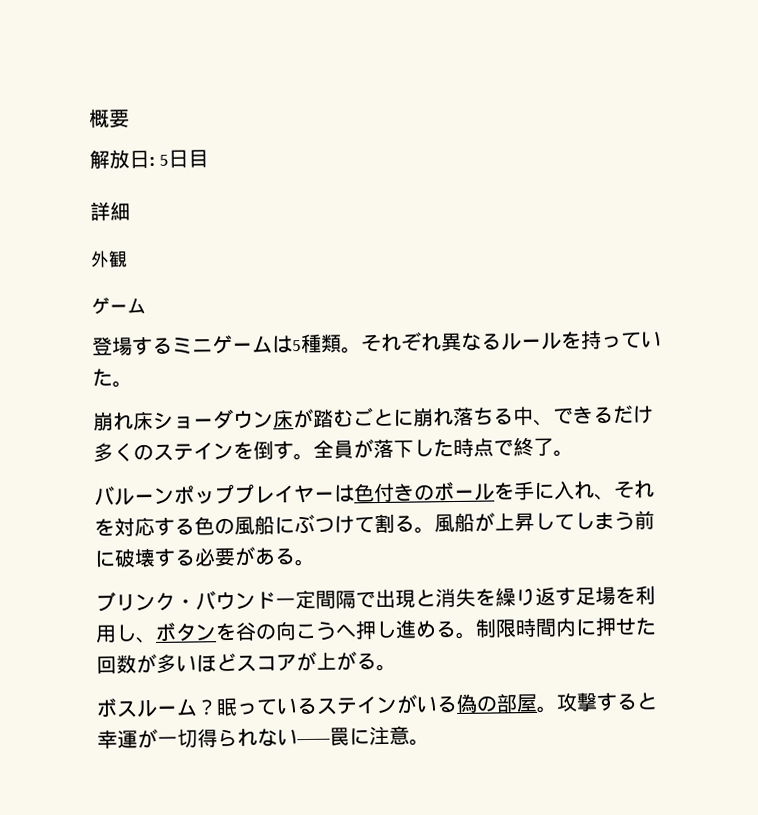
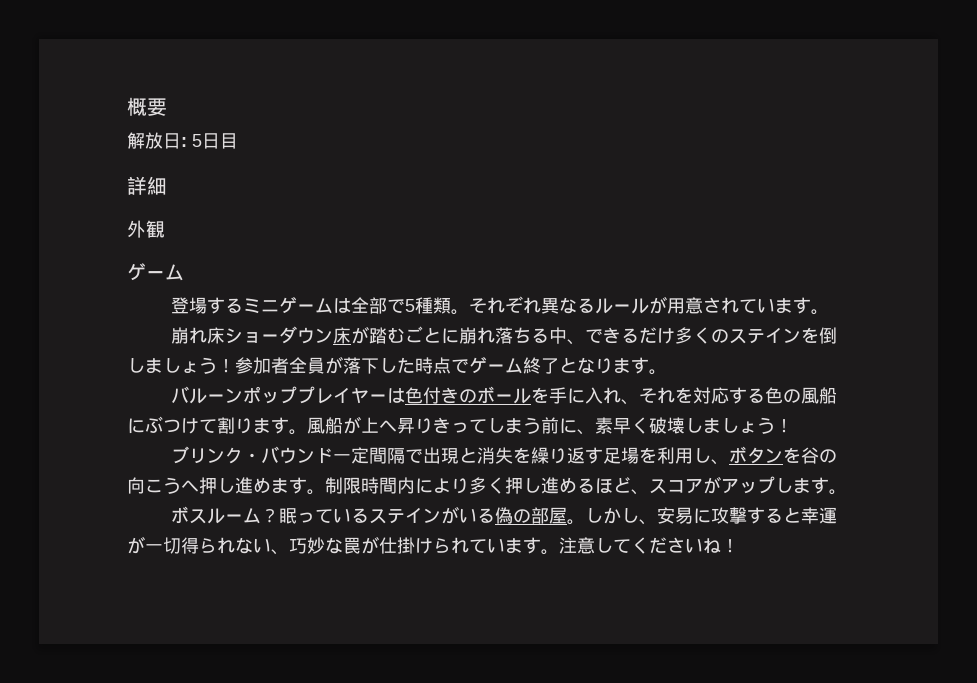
- 登場するミニゲームは5種類。
+ 登場するミニゲームは全部で5種類。
- それぞれ異なるルールを持っていた。
+ それぞれ異なるルールが用意されています。
- 崩れ床ショーダウン床が踏むごとに崩れ落ちる中、できるだけ多くのステインを倒す。全員が落下した時点で終了。
+ 崩れ床ショーダウン床が踏むごとに崩れ落ちる中、できるだけ多くのステインを倒しましょう！参加者全員が落下した時点でゲーム終了となります。
- バルーンポッププレイヤーは色付きのボールを手に入れ、それを対応する色の風船にぶつけて割る。
+ バルーンポッププレイヤーは色付きのボールを手に入れ、それを対応する色の風船にぶつけて割ります。
- 風船が上昇してしまう前に破壊する必要がある。
+ 風船が上へ昇りきってしまう前に、素早く破壊しましょう！
- ブリンク・バウンド一定間隔で出現と消失を繰り返す足場を利用し、ボタンを谷の向こうへ押し進める。
+ ブリンク・バウンド一定間隔で出現と消失を繰り返す足場を利用し、ボタンを谷の向こうへ押し進めます。
- 制限時間内に押せた回数が多いほどスコアが上がる。
+ 制限時間内により多く押し進めるほど、スコアがアップします。
- 攻撃すると幸運が一切得られない――罠に注意。
+ しかし、安易に攻撃すると幸運が一切得られない、巧妙な罠が仕掛けられています。注意してくださいね！

